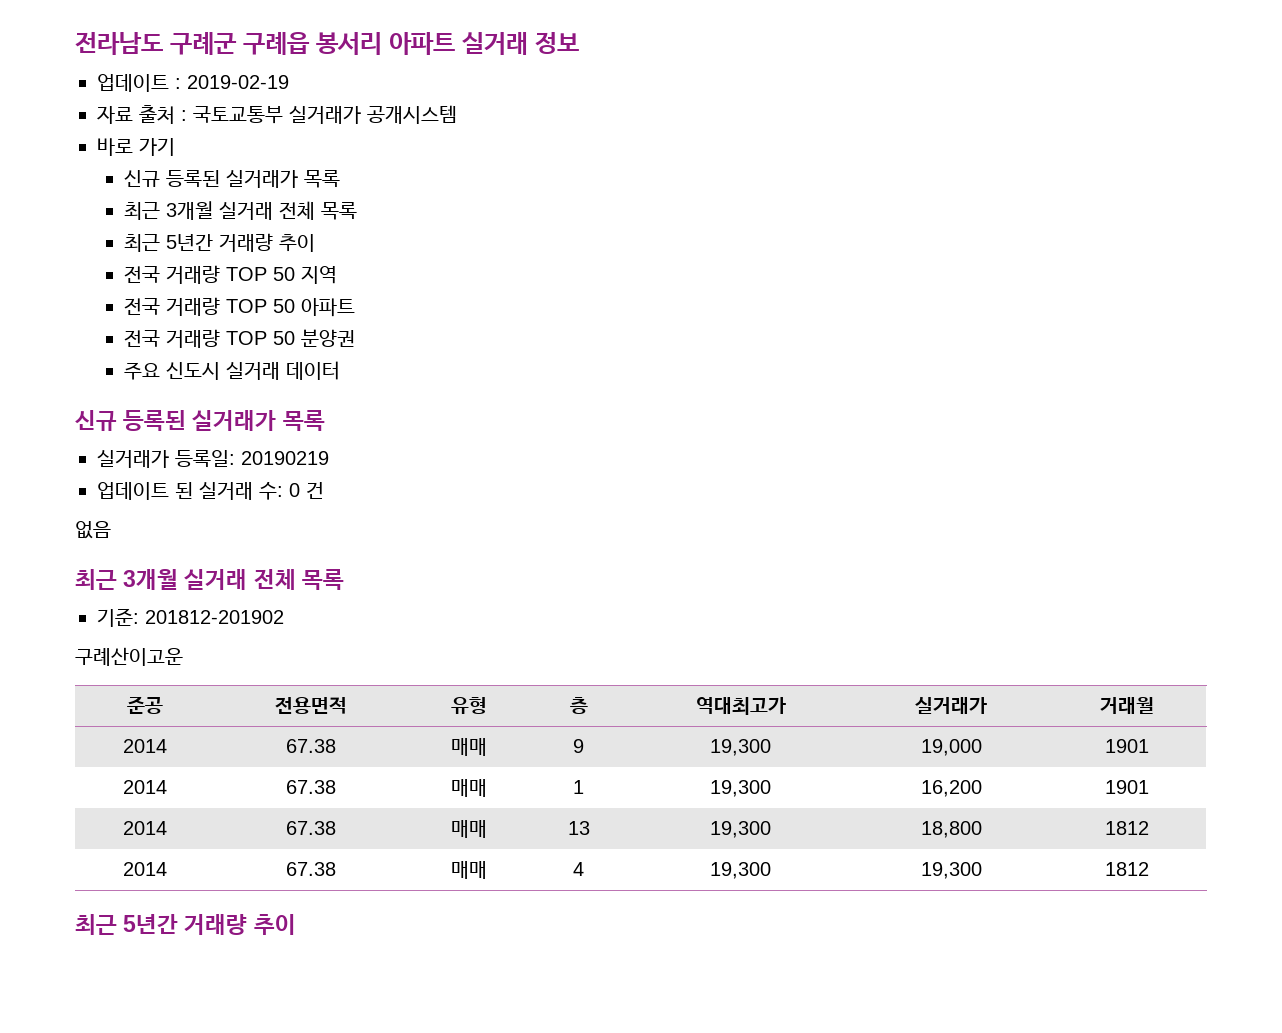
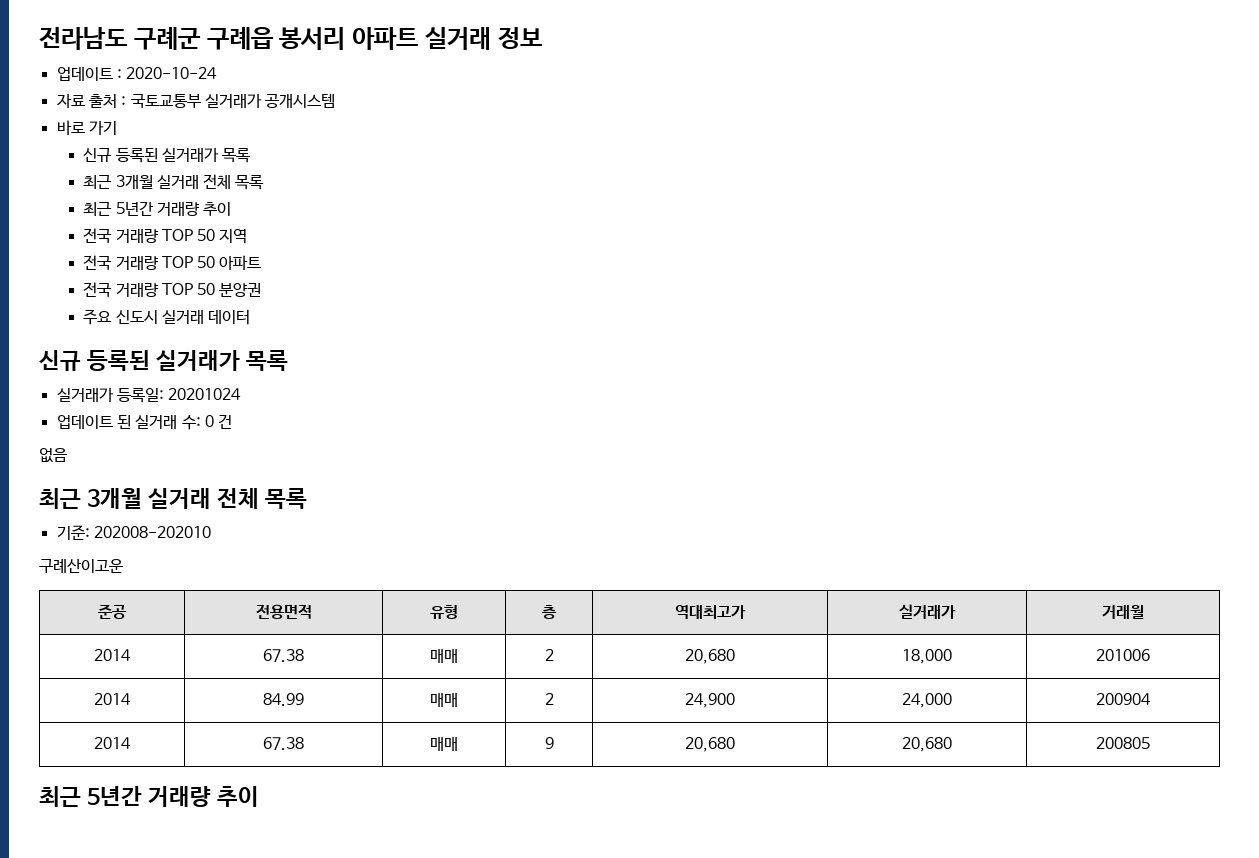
- 업데이트 : 2019-02-19
+ 업데이트 : 2020-10-24
- 실거래가 등록일: 20190219
+ 실거래가 등록일: 20201024
- 기준: 201812-201902
+ 기준: 202008-202010
- 2014 | 67.38 | 매매 | 9 | 19,300 | 19,000 | 1901
- 2014 | 67.38 | 매매 | 1 | 19,300 | 16,200 | 1901
- 2014 | 67.38 | 매매 | 13 | 19,300 | 18,800 | 1812
- 2014 | 67.38 | 매매 | 4 | 19,300 | 19,300 | 1812
+ 2014 | 67.38 | 매매 | 2 | 20,680 | 18,000 | 201006
+ 2014 | 84.99 | 매매 | 2 | 24,900 | 24,000 | 200904
+ 2014 | 67.38 | 매매 | 9 | 20,680 | 20,680 | 200805

